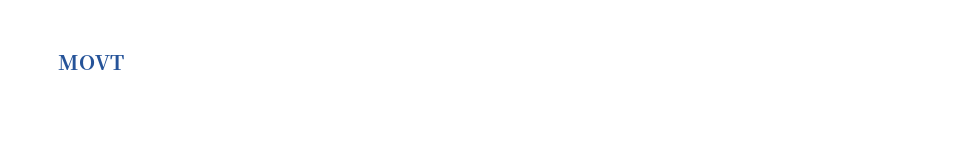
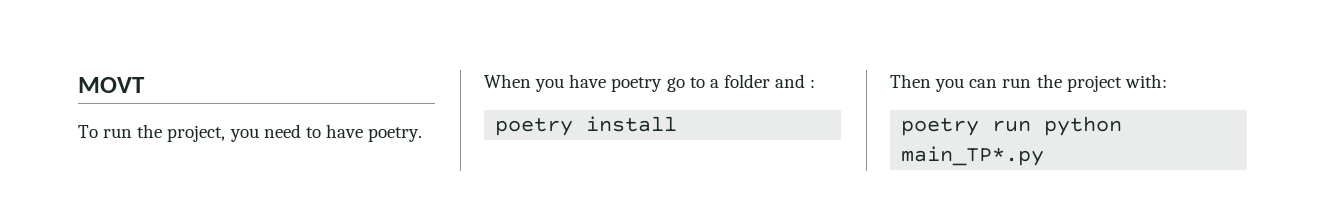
+ To run the project, you need to have poetry. When you have poetry go to a folder and :
+ poetry install
+ Then you can run the project with:
+ poetry run python main_TP*.py

